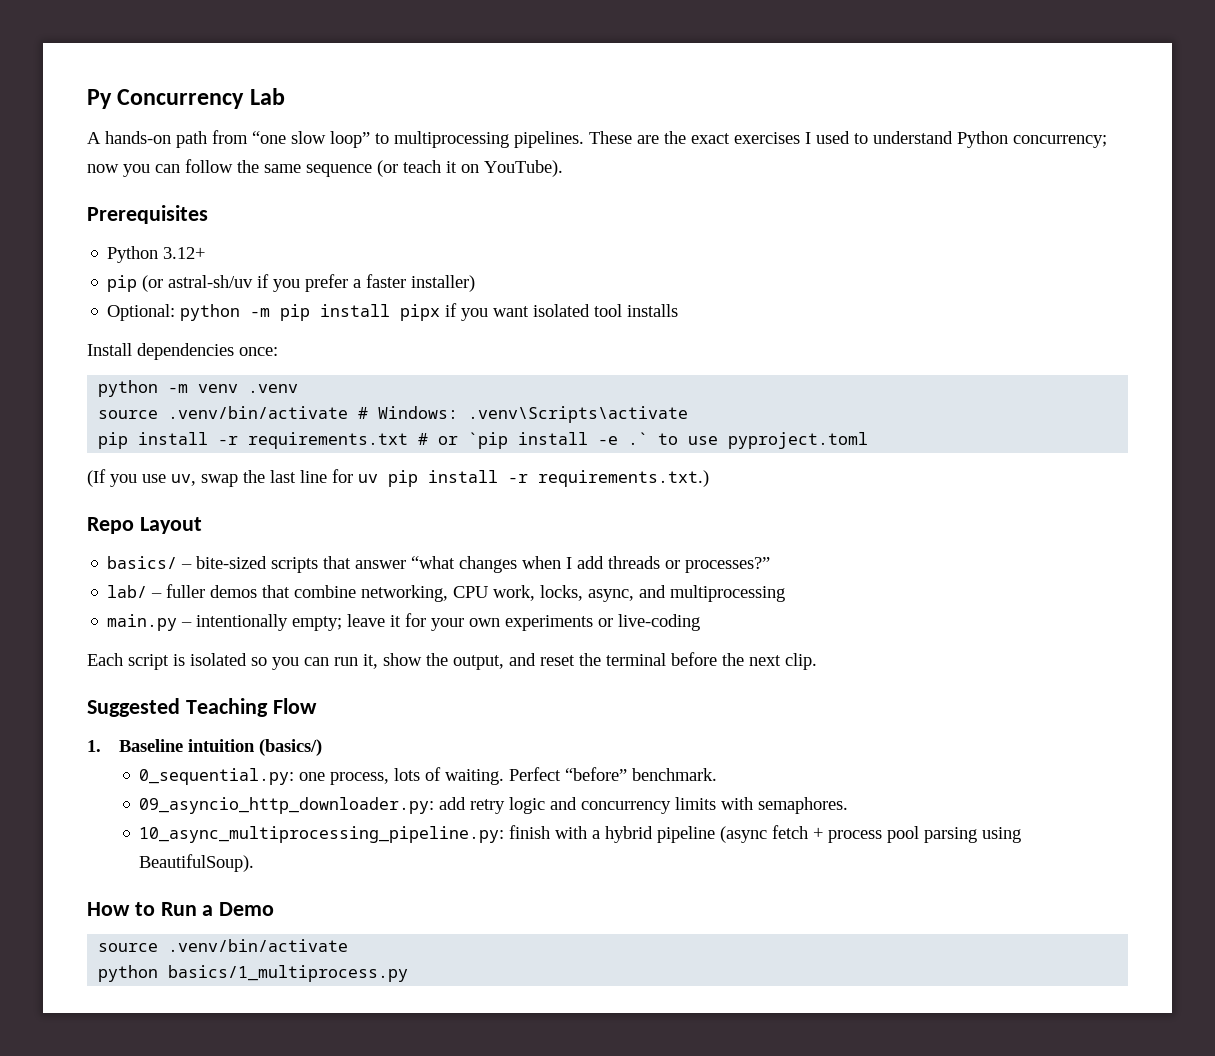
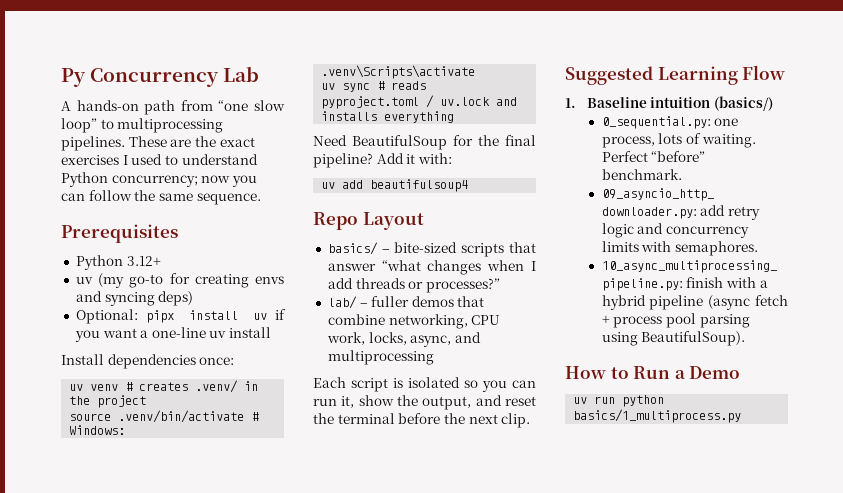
- These are the exact exercises I used to understand Python concurrency; now you can follow the same sequence (or teach it on YouTube).
+ These are the exact exercises I used to understand Python concurrency; now you can follow the same sequence.
  Prerequisites
  Python 3.12+
- pip (or astral-sh/uv if you prefer a faster installer)
- Optional: python -m pip install pipx if you want isolated tool installs
+ uv (my go-to for creating envs and syncing deps)
+ Optional: pipx install uv if you want a one-line uv install
  Install dependencies once:
- python -m venv .venv
+ uv venv # creates .venv/ in the project
- pip install -r requirements.txt # or `pip install -e .` to use pyproject.toml
- (If you use uv, swap the last line for uv pip install -r requirements.txt.)
+ uv sync # reads pyproject.toml / uv.lock and installs everything
+ Need BeautifulSoup for the final pipeline? Add it with:
+ uv add beautifulsoup4
- main.py – intentionally empty; leave it for your own experiments or live-coding
- Suggested Teaching Flow
+ Suggested Learning Flow
  How to Run a Demo
- source .venv/bin/activate
- python basics/1_multiprocess.py
+ uv run python basics/1_multiprocess.py

